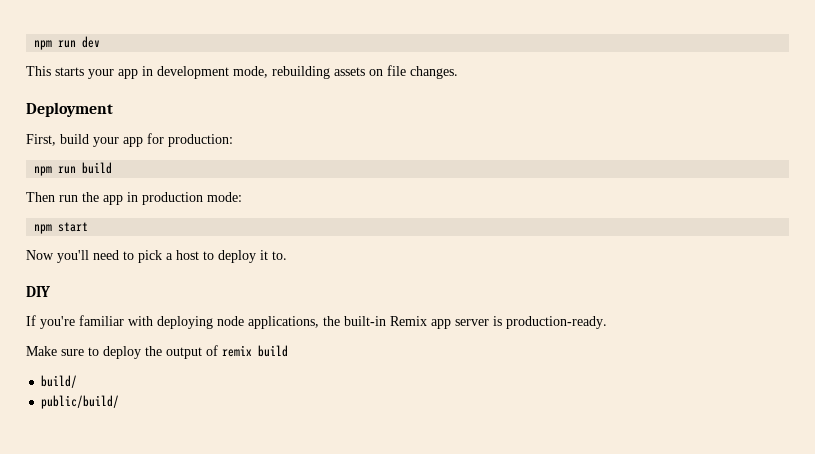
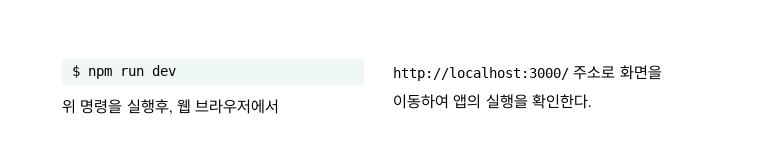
- npm run dev
+ $ npm run dev
- This starts your app in development mode, rebuilding assets on file changes.
- Deployment
- First, build your app for production:
- npm run build
- Then run the app in production mode:
- npm start
- Now you'll need to pick a host to deploy it to.
- DIY
- If you're familiar with deploying node applications, the built-in Remix app server is production-ready.
- Make sure to deploy the output of remix build
- build/
- public/build/
+ 위 명령을 실행후, 웹 브라우저에서 http://localhost:3000/ 주소로 화면을 이동하여 앱의 실행을 확인한다.

